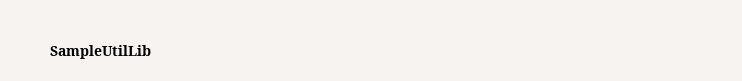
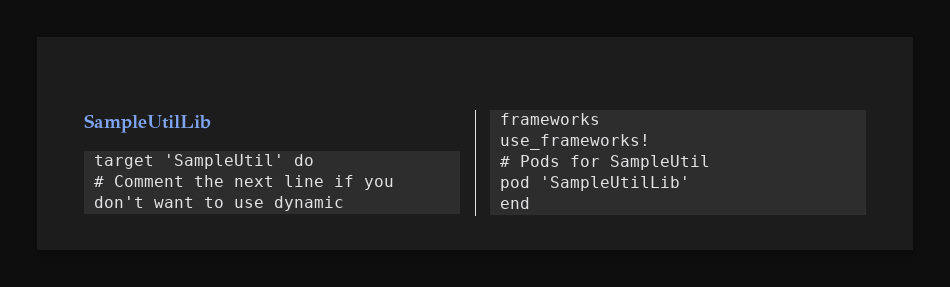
+ target 'SampleUtil' do
+ # Comment the next line if you don't want to use dynamic frameworks
+ use_frameworks!
+ # Pods for SampleUtil
+ pod 'SampleUtilLib'
+ end

